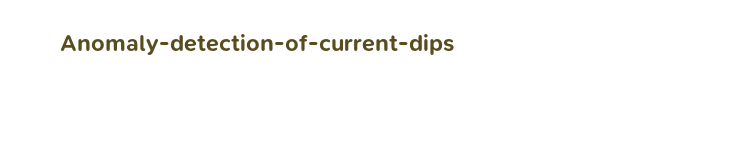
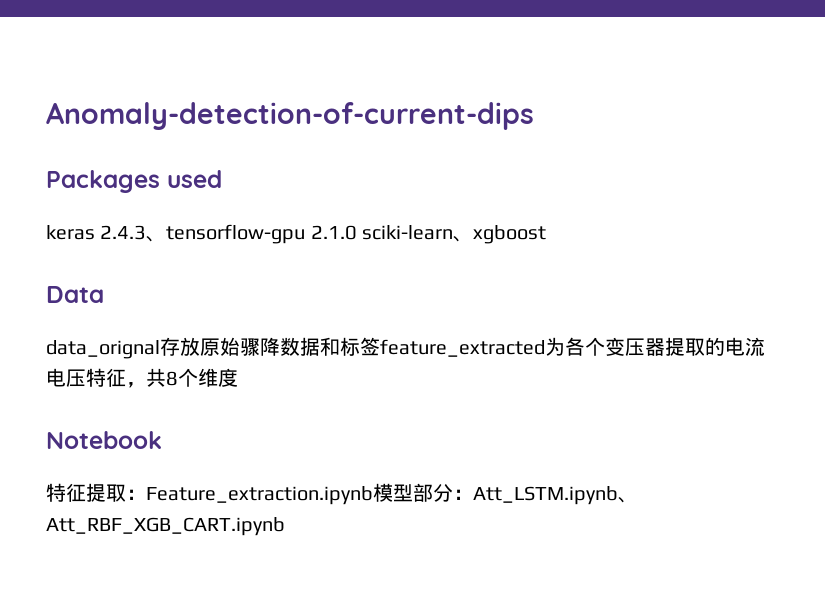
+ Packages used
+ keras 2.4.3、tensorflow-gpu 2.1.0 sciki-learn、xgboost
+ Data
+ data_orignal存放原始骤降数据和标签feature_extracted为各个变压器提取的电流电压特征，共8个维度
+ Notebook
+ 特征提取：Feature_extraction.ipynb模型部分：Att_LSTM.ipynb、Att_RBF_XGB_CART.ipynb

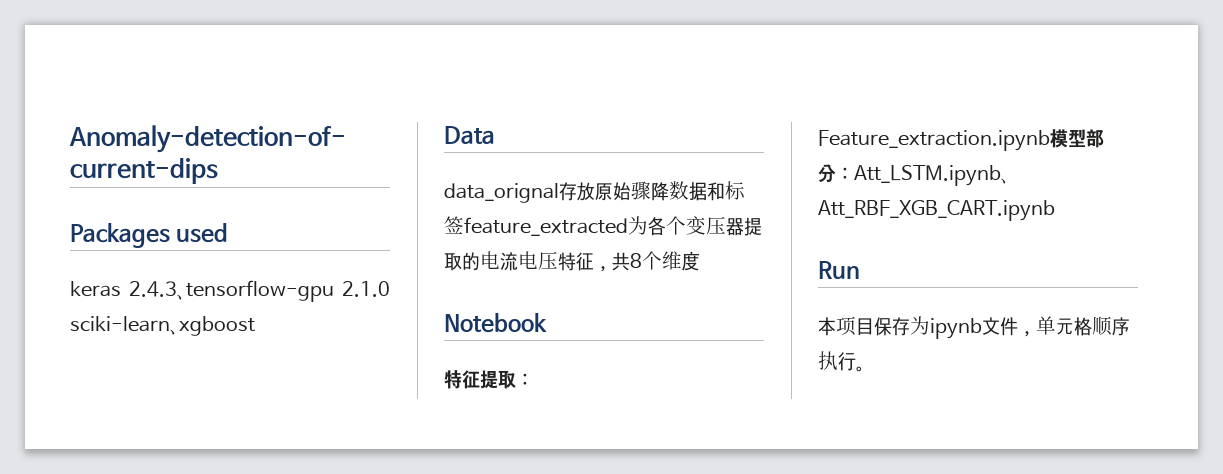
+ Run
+ 本项目保存为ipynb文件，单元格顺序执行。

